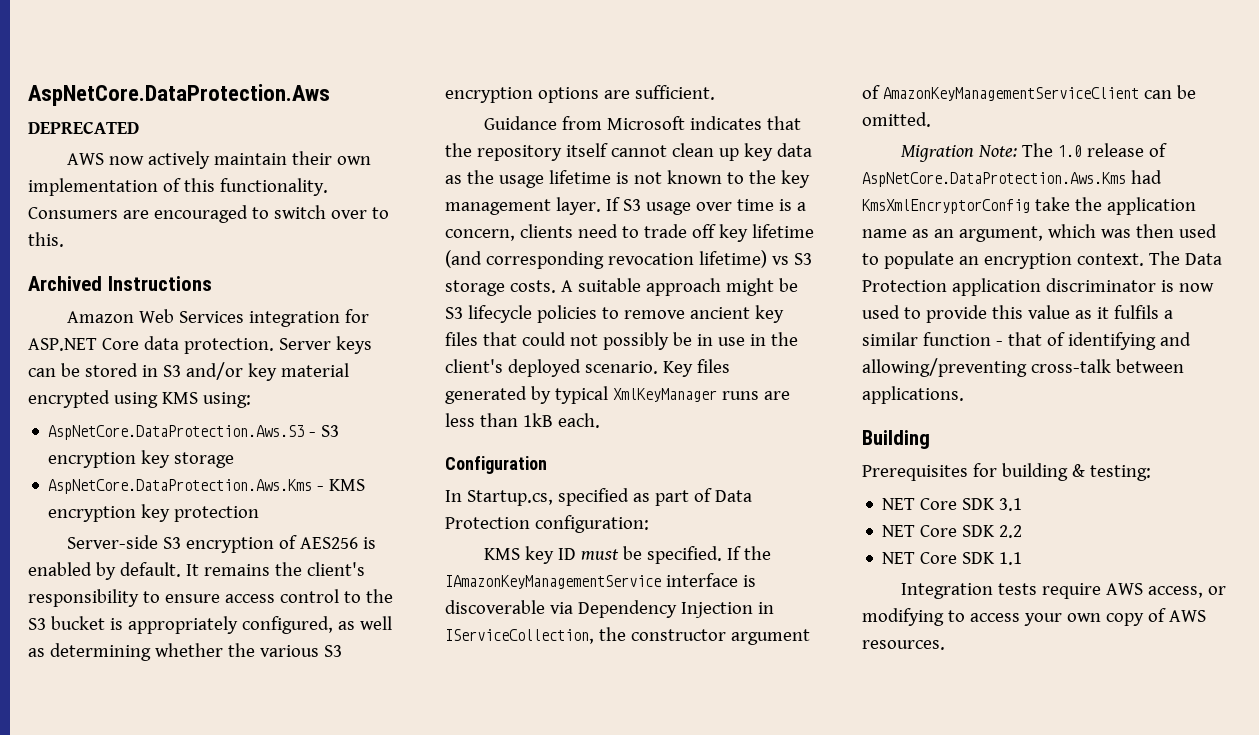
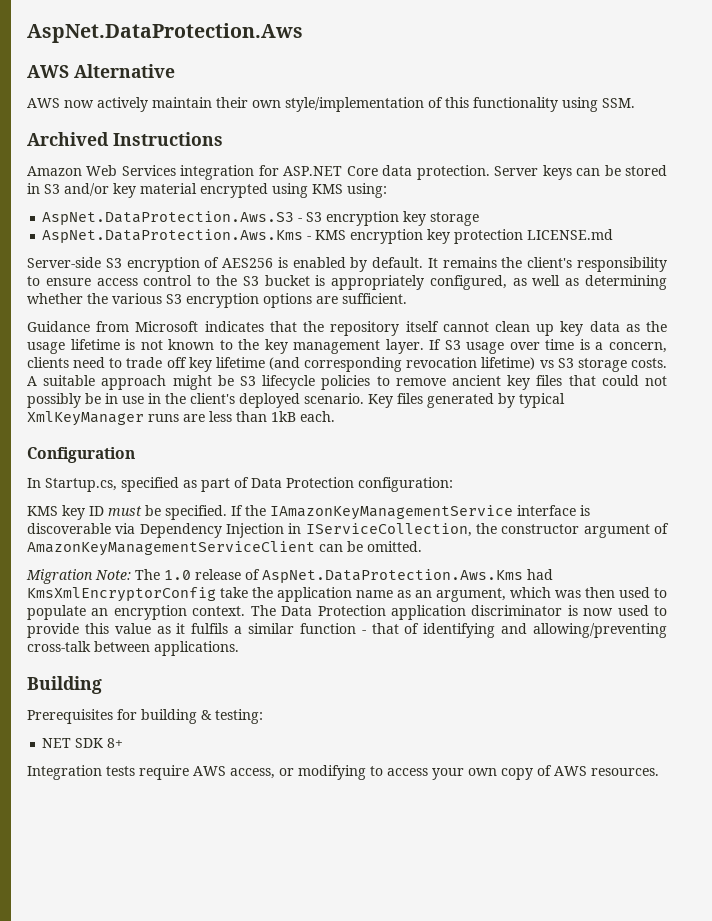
- AspNetCore.DataProtection.Aws
- DEPRECATED
+ AspNet.DataProtection.Aws
+ AWS Alternative
- AWS now actively maintain their own implementation of this functionality. Consumers are encouraged to switch over to this.
+ AWS now actively maintain their own style/implementation of this functionality using SSM.
- AspNetCore.DataProtection.Aws.S3 - S3 encryption key storage
+ AspNet.DataProtection.Aws.S3 - S3 encryption key storage
- AspNetCore.DataProtection.Aws.Kms - KMS encryption key protection
+ AspNet.DataProtection.Aws.Kms - KMS encryption key protection LICENSE.md
- Migration Note: The 1.0 release of AspNetCore.DataProtection.Aws.Kms had KmsXmlEncryptorConfig take the application name as an argument, which was then used to populate an encryption context.
+ Migration Note: The 1.0 release of AspNet.DataProtection.Aws.Kms had KmsXmlEncryptorConfig take the application name as an argument, which was then used to populate an encryption context.
- NET Core SDK 3.1
- NET Core SDK 2.2
- NET Core SDK 1.1
+ NET SDK 8+

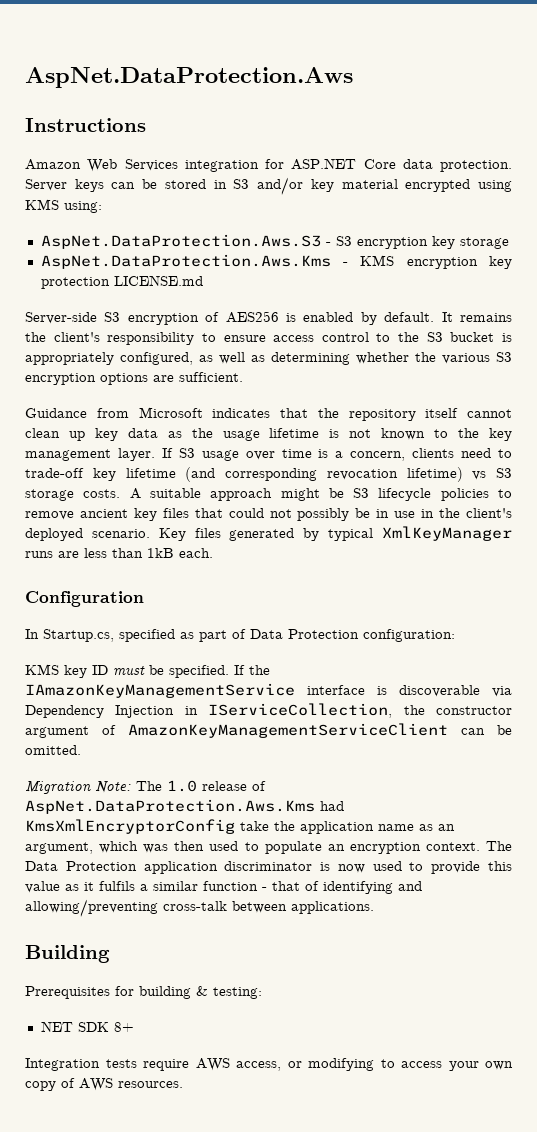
- AWS Alternative
- AWS now actively maintain their own style/implementation of this functionality using SSM.
- Archived Instructions
+ Instructions
- If S3 usage over time is a concern, clients need to trade off key lifetime (and corresponding revocation lifetime) vs S3 storage costs.
+ If S3 usage over time is a concern, clients need to trade-off key lifetime (and corresponding revocation lifetime) vs S3 storage costs.

